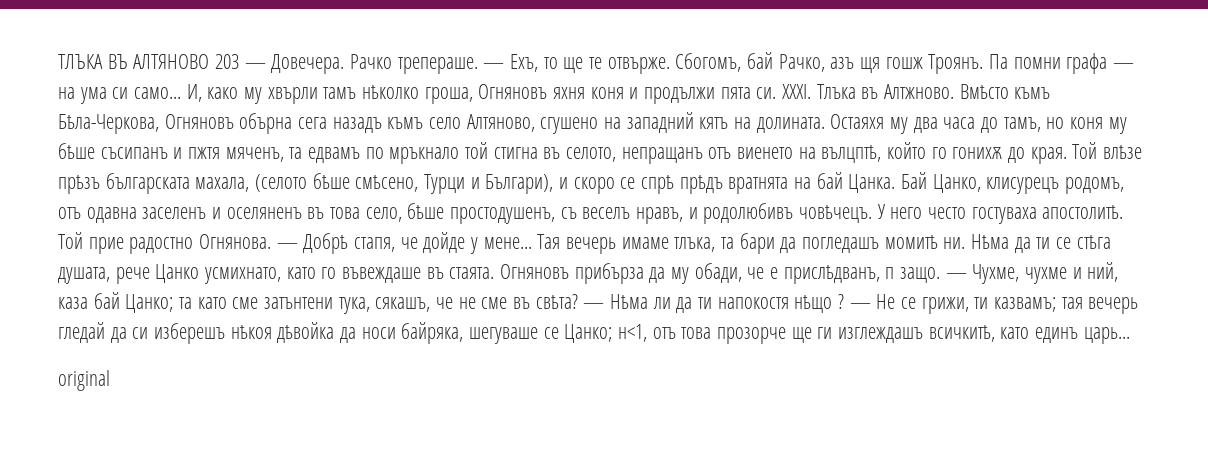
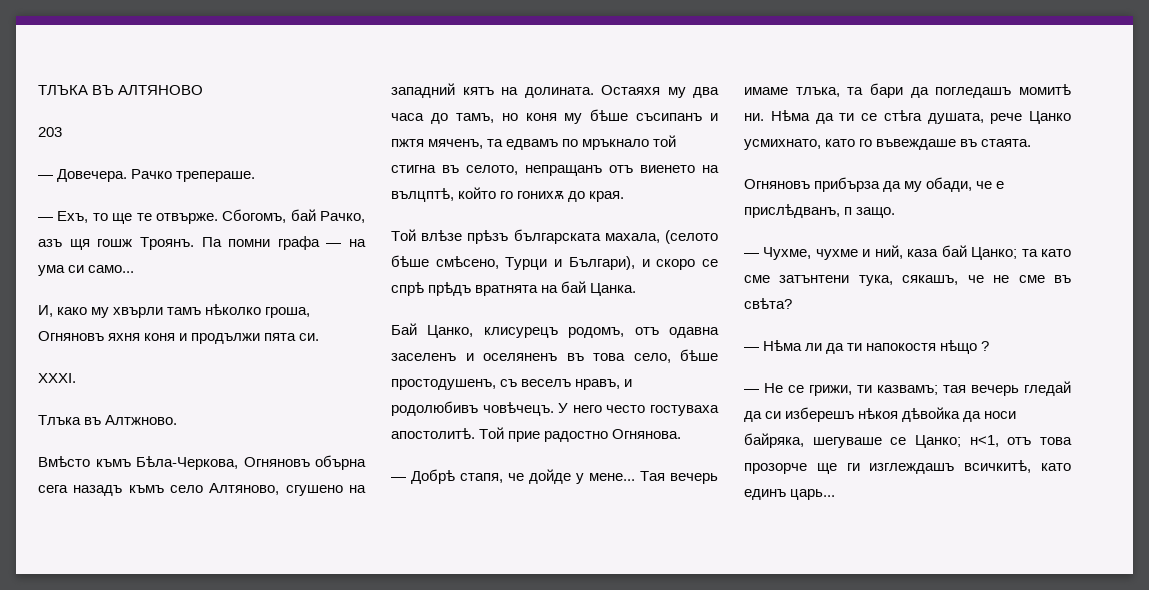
- ТЛЪКА ВЪ АЛТЯНОВО 203 — Довечера.
+ ТЛЪКА ВЪ АЛТЯНОВО
+ 203
+ — Довечера.
- Рачко трепераше. — Ехъ, то ще те отвърже.
+ Рачко трепераше.
+ — Ехъ, то ще те отвърже.
- Па помни графа — на ума си само... И, како му хвърли тамъ нѣколко гроша, Огняновъ яхня коня и продължи пята си. XXXI. Тлъка въ Алтжново. Вмѣсто къмъ Бѣла-Черкова, Огняновъ обърна сега назадъ къмъ село Алтяново, сгушено на западний кятъ на долината.
+ Па помни графа — на ума си само...
+ И, како му хвърли тамъ нѣколко гроша, Огняновъ яхня коня и продължи пята си.
+ XXXI.
+ Тлъка въ Алтжново.
+ Вмѣсто къмъ Бѣла-Черкова, Огняновъ обърна сега назадъ къмъ село Алтяново, сгушено на западний кятъ на долината.
- Остаяхя му два часа до тамъ, но коня му бѣше съсипанъ и пжтя мяченъ, та едвамъ по мръкнало той стигна въ селото, непращанъ отъ виенето на вълцптѣ, който го гонихѫ до края. Той влѣзе прѣзъ българската махала, (селото бѣше смѣсено, Турци и Българи), и скоро се спрѣ прѣдъ вратнята на бай Цанка. Бай Цанко, клисурецъ родомъ, отъ одавна заселенъ и оселяненъ въ това село, бѣше простодушенъ, съ веселъ нравъ, и родолюбивъ човѣчецъ.
+ Остаяхя му два часа до тамъ, но коня му бѣше съсипанъ и пжтя мяченъ, та едвамъ по мръкнало той стигна въ селото, непращанъ отъ виенето на вълцптѣ, който го гонихѫ до края.
+ Той влѣзе прѣзъ българската махала, (селото бѣше смѣсено, Турци и Българи), и скоро се спрѣ прѣдъ вратнята на бай Цанка.
+ Бай Цанко, клисурецъ родомъ, отъ одавна заселенъ и оселяненъ въ това село, бѣше простодушенъ, съ веселъ нравъ, и родолюбивъ човѣчецъ.
- Той прие радостно Огнянова. — Добрѣ стапя, че дойде у мене...
+ Той прие радостно Огнянова.
+ — Добрѣ стапя, че дойде у мене...
- Нѣма да ти се стѣга душата, рече Цанко усмихнато, като го въвеждаше въ стаята. Огняновъ прибърза да му обади, че е прислѣдванъ, п защо. — Чухме, чухме и ний, каза бай Цанко;
+ Нѣма да ти се стѣга душата, рече Цанко усмихнато, като го въвеждаше въ стаята.
+ Огняновъ прибърза да му обади, че е прислѣдванъ, п защо.
+ — Чухме, чухме и ний, каза бай Цанко;
- та като сме затънтени тука, сякашъ, че не сме въ свѣта? — Нѣма ли да ти напокостя нѣщо ? — Не се грижи, ти казвамъ;
+ та като сме затънтени тука, сякашъ, че не сме въ свѣта?
+ — Нѣма ли да ти напокостя нѣщо ?
+ — Не се грижи, ти казвамъ;
- original

